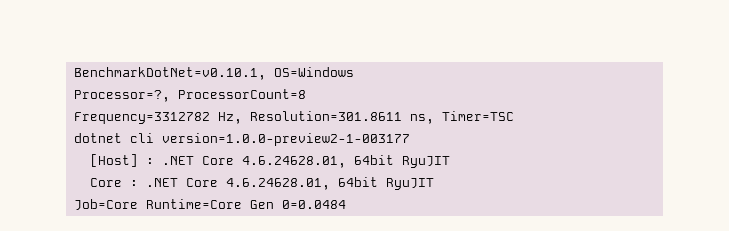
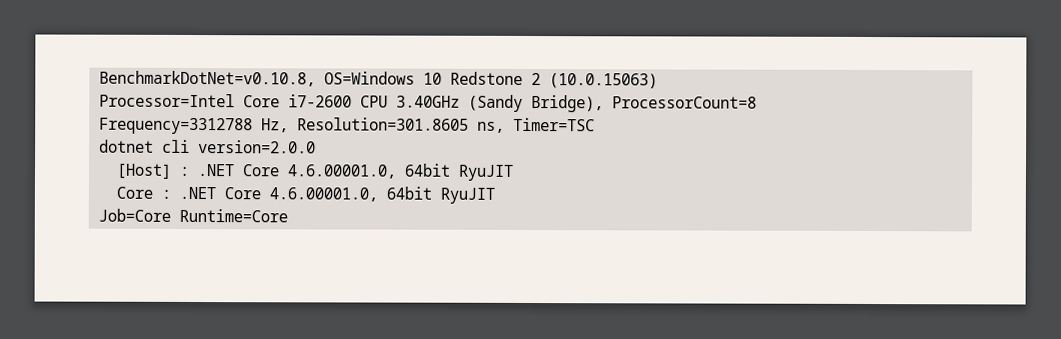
- BenchmarkDotNet=v0.10.1, OS=Windows
- Processor=?, ProcessorCount=8
- Frequency=3312782 Hz, Resolution=301.8611 ns, Timer=TSC
+ BenchmarkDotNet=v0.10.8, OS=Windows 10 Redstone 2 (10.0.15063)
+ Processor=Intel Core i7-2600 CPU 3.40GHz (Sandy Bridge), ProcessorCount=8
+ Frequency=3312788 Hz, Resolution=301.8605 ns, Timer=TSC
- dotnet cli version=1.0.0-preview2-1-003177
+ dotnet cli version=2.0.0
- [Host] : .NET Core 4.6.24628.01, 64bit RyuJIT
+ [Host] : .NET Core 4.6.00001.0, 64bit RyuJIT
- Core : .NET Core 4.6.24628.01, 64bit RyuJIT
+ Core : .NET Core 4.6.00001.0, 64bit RyuJIT
- Job=Core Runtime=Core Gen 0=0.0484
+ Job=Core Runtime=Core

